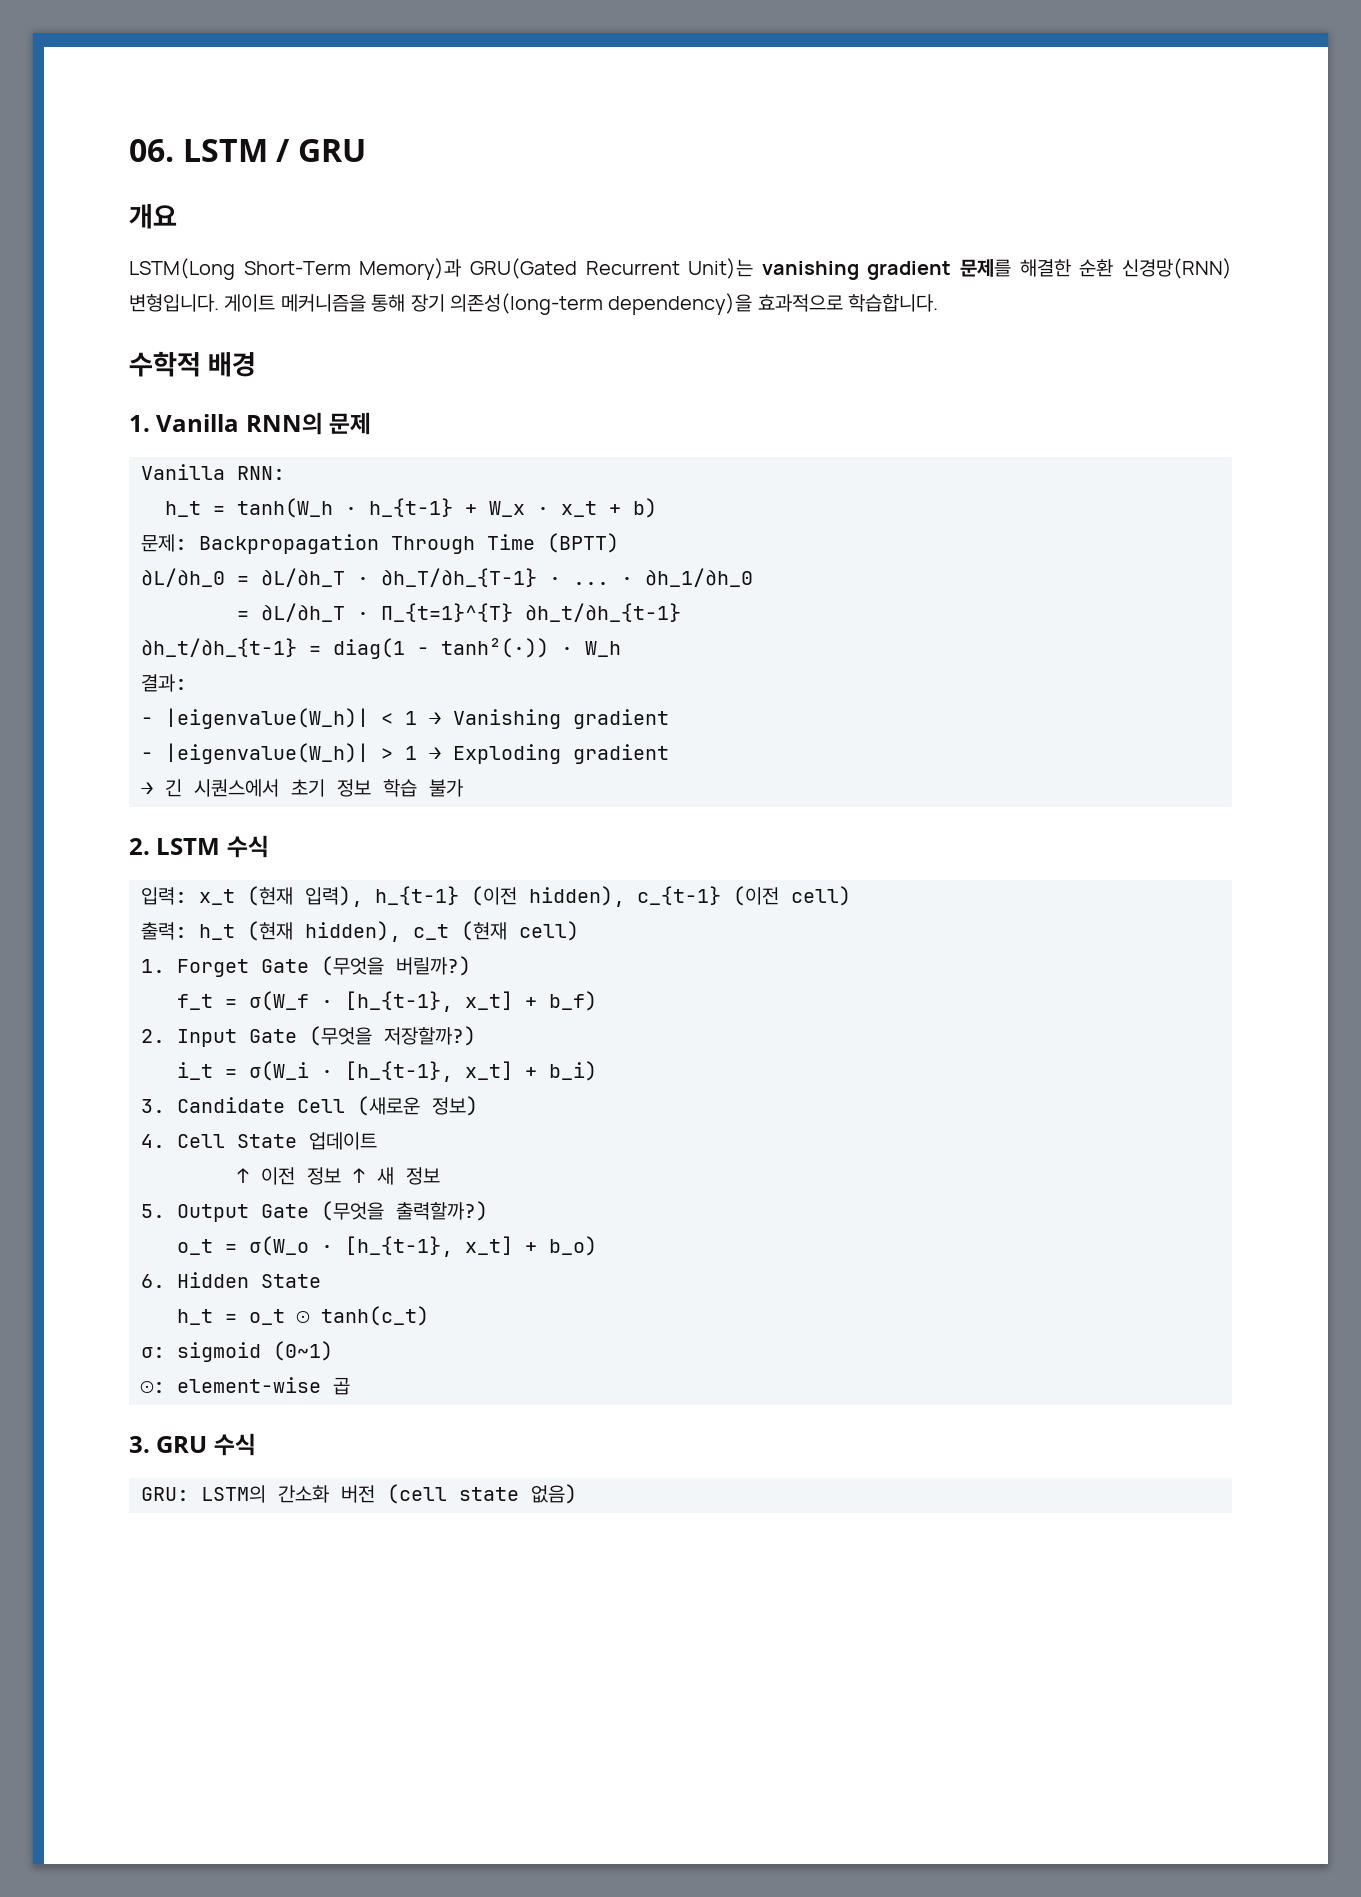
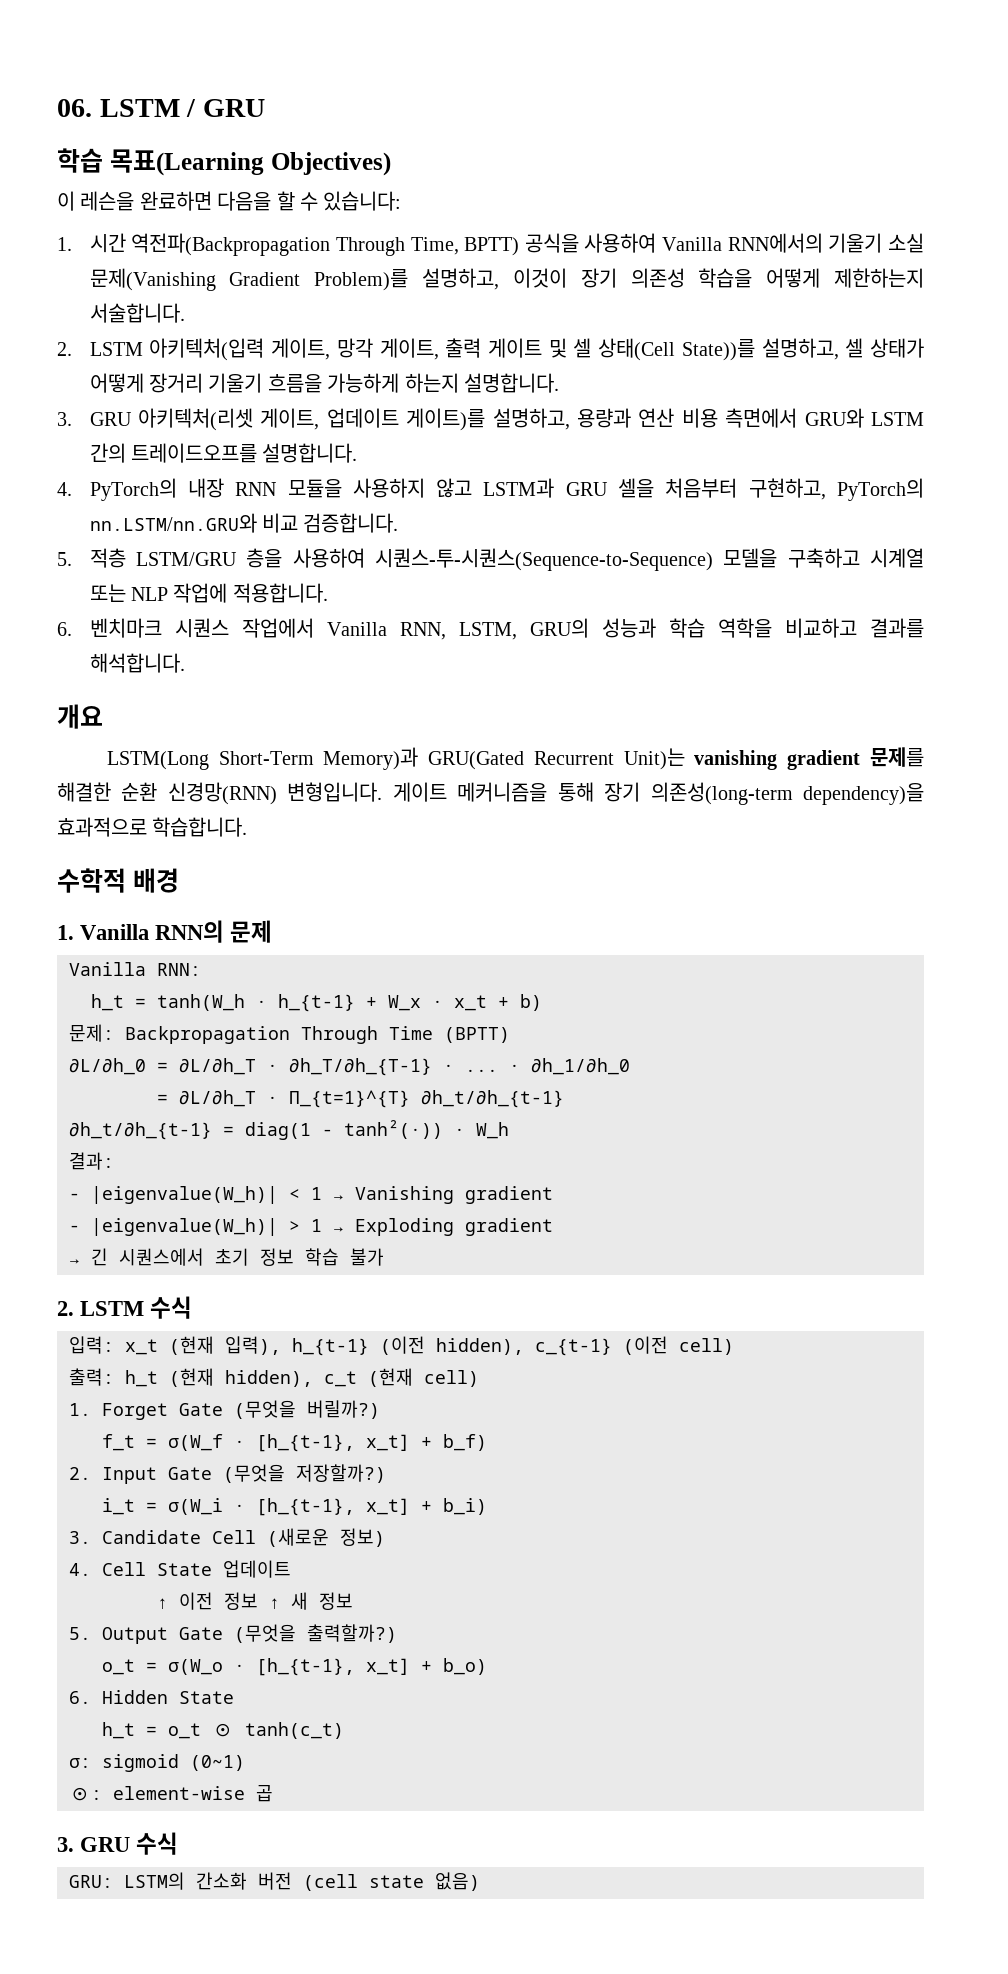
+ 학습 목표(Learning Objectives)
+ 이 레슨을 완료하면 다음을 할 수 있습니다:
+ 1. 시간 역전파(Backpropagation Through Time, BPTT) 공식을 사용하여 Vanilla RNN에서의 기울기 소실 문제(Vanishing Gradient Problem)를 설명하고, 이것이 장기 의존성 학습을 어떻게 제한하는지 서술합니다.
+ 2. LSTM 아키텍처(입력 게이트, 망각 게이트, 출력 게이트 및 셀 상태(Cell State))를 설명하고, 셀 상태가 어떻게 장거리 기울기 흐름을 가능하게 하는지 설명합니다.
+ 3. GRU 아키텍처(리셋 게이트, 업데이트 게이트)를 설명하고, 용량과 연산 비용 측면에서 GRU와 LSTM 간의 트레이드오프를 설명합니다.
+ 4. PyTorch의 내장 RNN 모듈을 사용하지 않고 LSTM과 GRU 셀을 처음부터 구현하고, PyTorch의 nn.LSTM/nn.GRU와 비교 검증합니다.
+ 5. 적층 LSTM/GRU 층을 사용하여 시퀀스-투-시퀀스(Sequence-to-Sequence) 모델을 구축하고 시계열 또는 NLP 작업에 적용합니다.
+ 6. 벤치마크 시퀀스 작업에서 Vanilla RNN, LSTM, GRU의 성능과 학습 역학을 비교하고 결과를 해석합니다.

